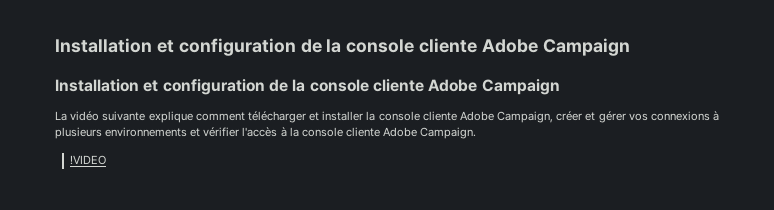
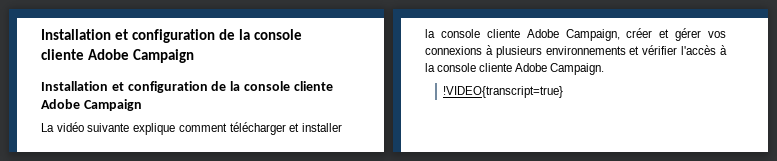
- !VIDEO
+ !VIDEO{transcript=true}

